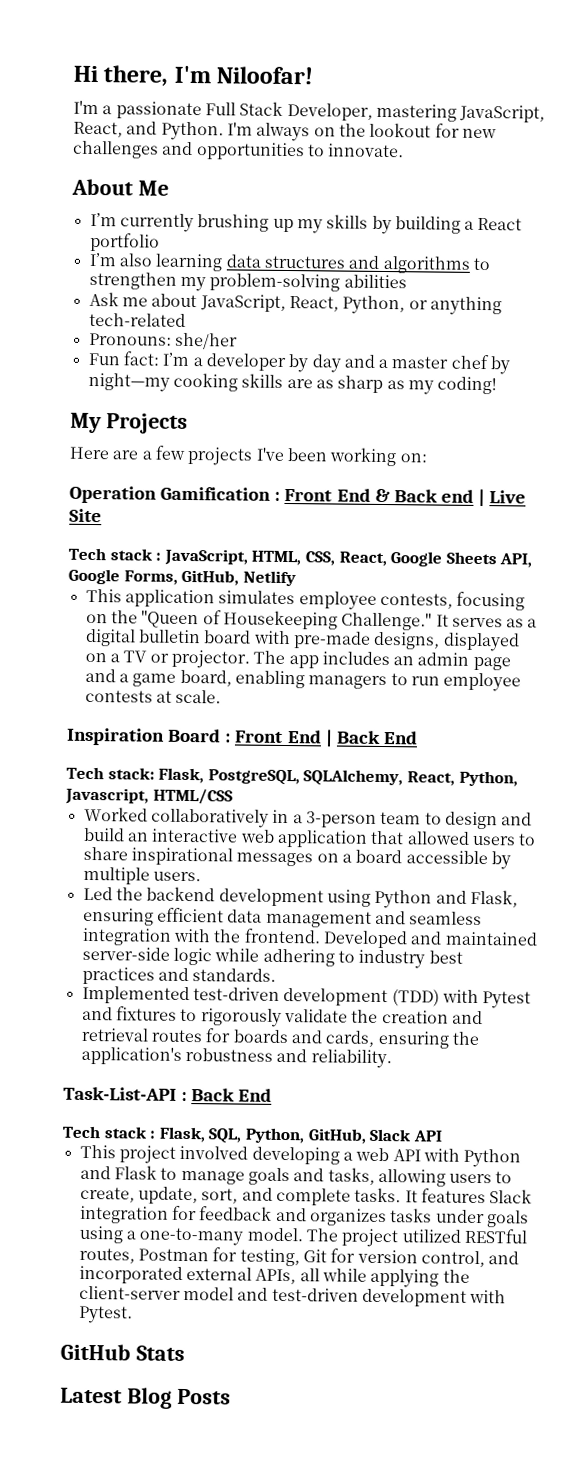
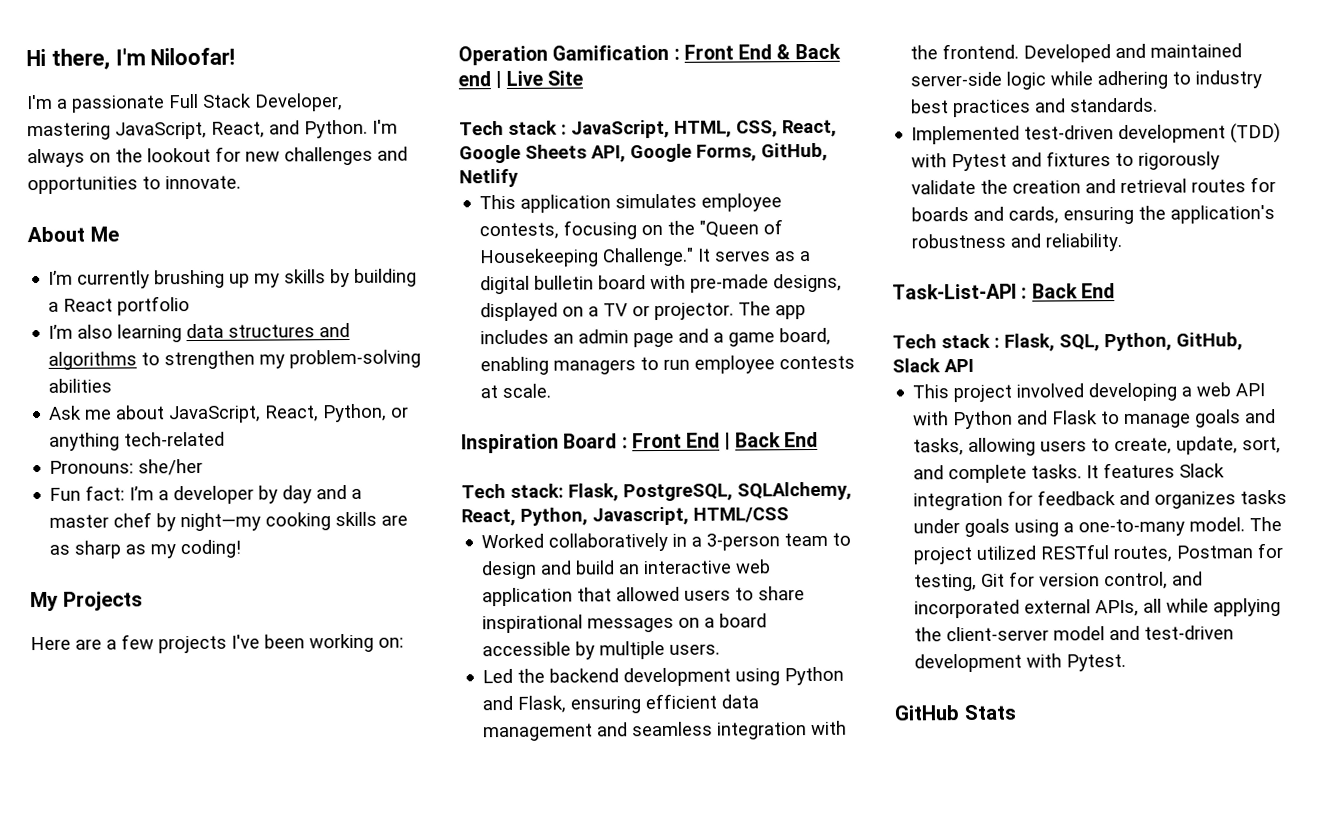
- Latest Blog Posts

